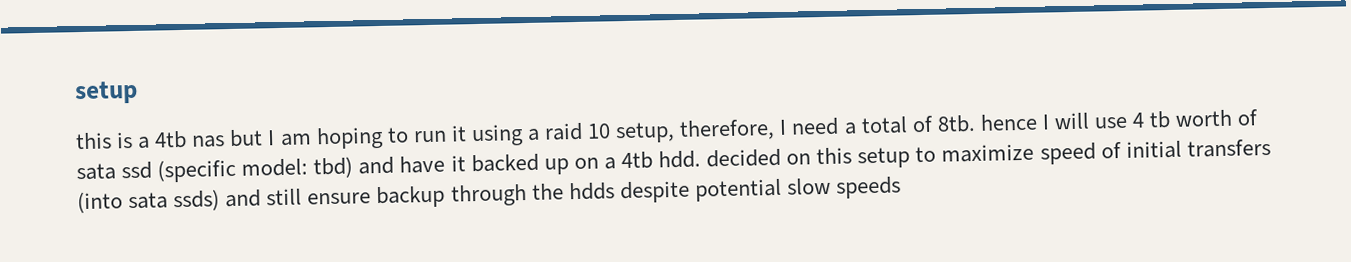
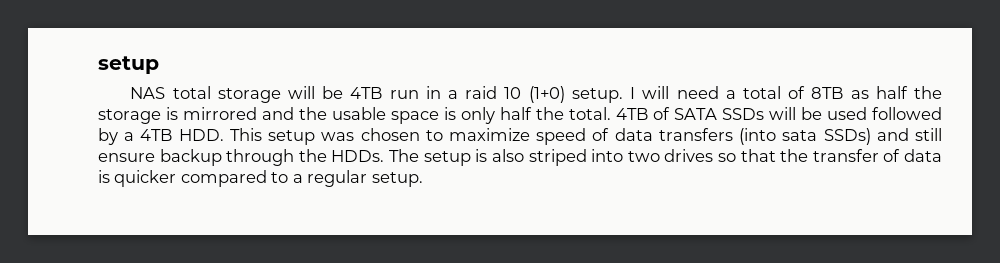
- this is a 4tb nas but I am hoping to run it using a raid 10 setup, therefore, I need a total of 8tb. hence I will use 4 tb worth of sata ssd (specific model: tbd) and have it backed up on a 4tb hdd. decided on this setup to maximize speed of initial transfers (into sata ssds) and still ensure backup through the hdds despite potential slow speeds
+ NAS total storage will be 4TB run in a raid 10 (1+0) setup. I will need a total of 8TB as half the storage is mirrored and the usable space is only half the total. 4TB of SATA SSDs will be used followed by a 4TB HDD. This setup was chosen to maximize speed of data transfers (into sata SSDs) and still ensure backup through the HDDs. The setup is also striped into two drives so that the transfer of data is quicker compared to a regular setup.

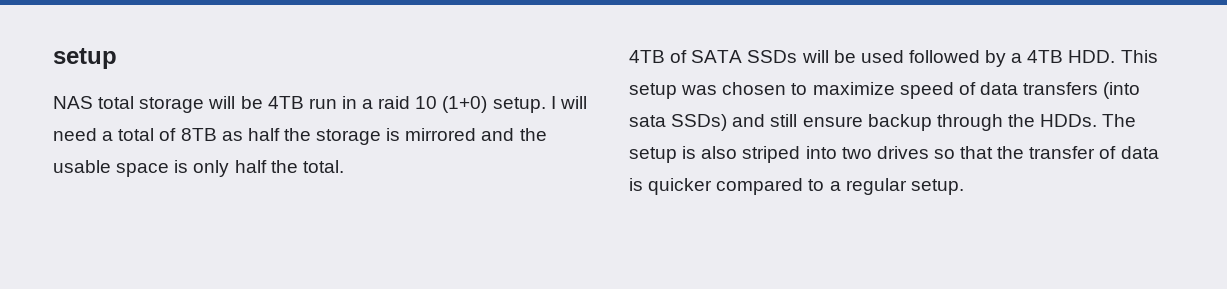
- I will need a total of 8TB as half the storage is mirrored and the usable space is only half the total. 4TB of SATA SSDs will be used followed by a 4TB HDD. This setup was chosen to maximize speed of data transfers (into sata SSDs) and still ensure backup through the HDDs.
+ I will need a total of 8TB as half the storage is mirrored and the usable space is only half the total.
+ 4TB of SATA SSDs will be used followed by a 4TB HDD. This setup was chosen to maximize speed of data transfers (into sata SSDs) and still ensure backup through the HDDs.

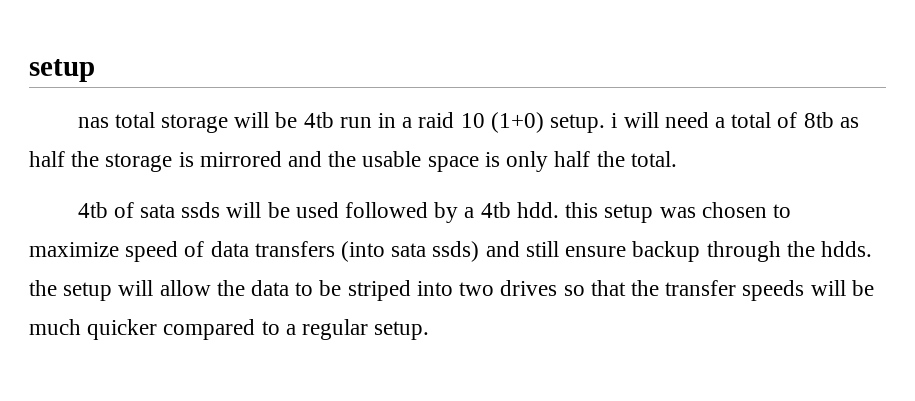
- NAS total storage will be 4TB run in a raid 10 (1+0) setup. I will need a total of 8TB as half the storage is mirrored and the usable space is only half the total.
+ nas total storage will be 4tb run in a raid 10 (1+0) setup. i will need a total of 8tb as half the storage is mirrored and the usable space is only half the total.
- 4TB of SATA SSDs will be used followed by a 4TB HDD. This setup was chosen to maximize speed of data transfers (into sata SSDs) and still ensure backup through the HDDs. The setup is also striped into two drives so that the transfer of data is quicker compared to a regular setup.
+ 4tb of sata ssds will be used followed by a 4tb hdd. this setup was chosen to maximize speed of data transfers (into sata ssds) and still ensure backup through the hdds. the setup will allow the data to be striped into two drives so that the transfer speeds will be much quicker compared to a regular setup.

